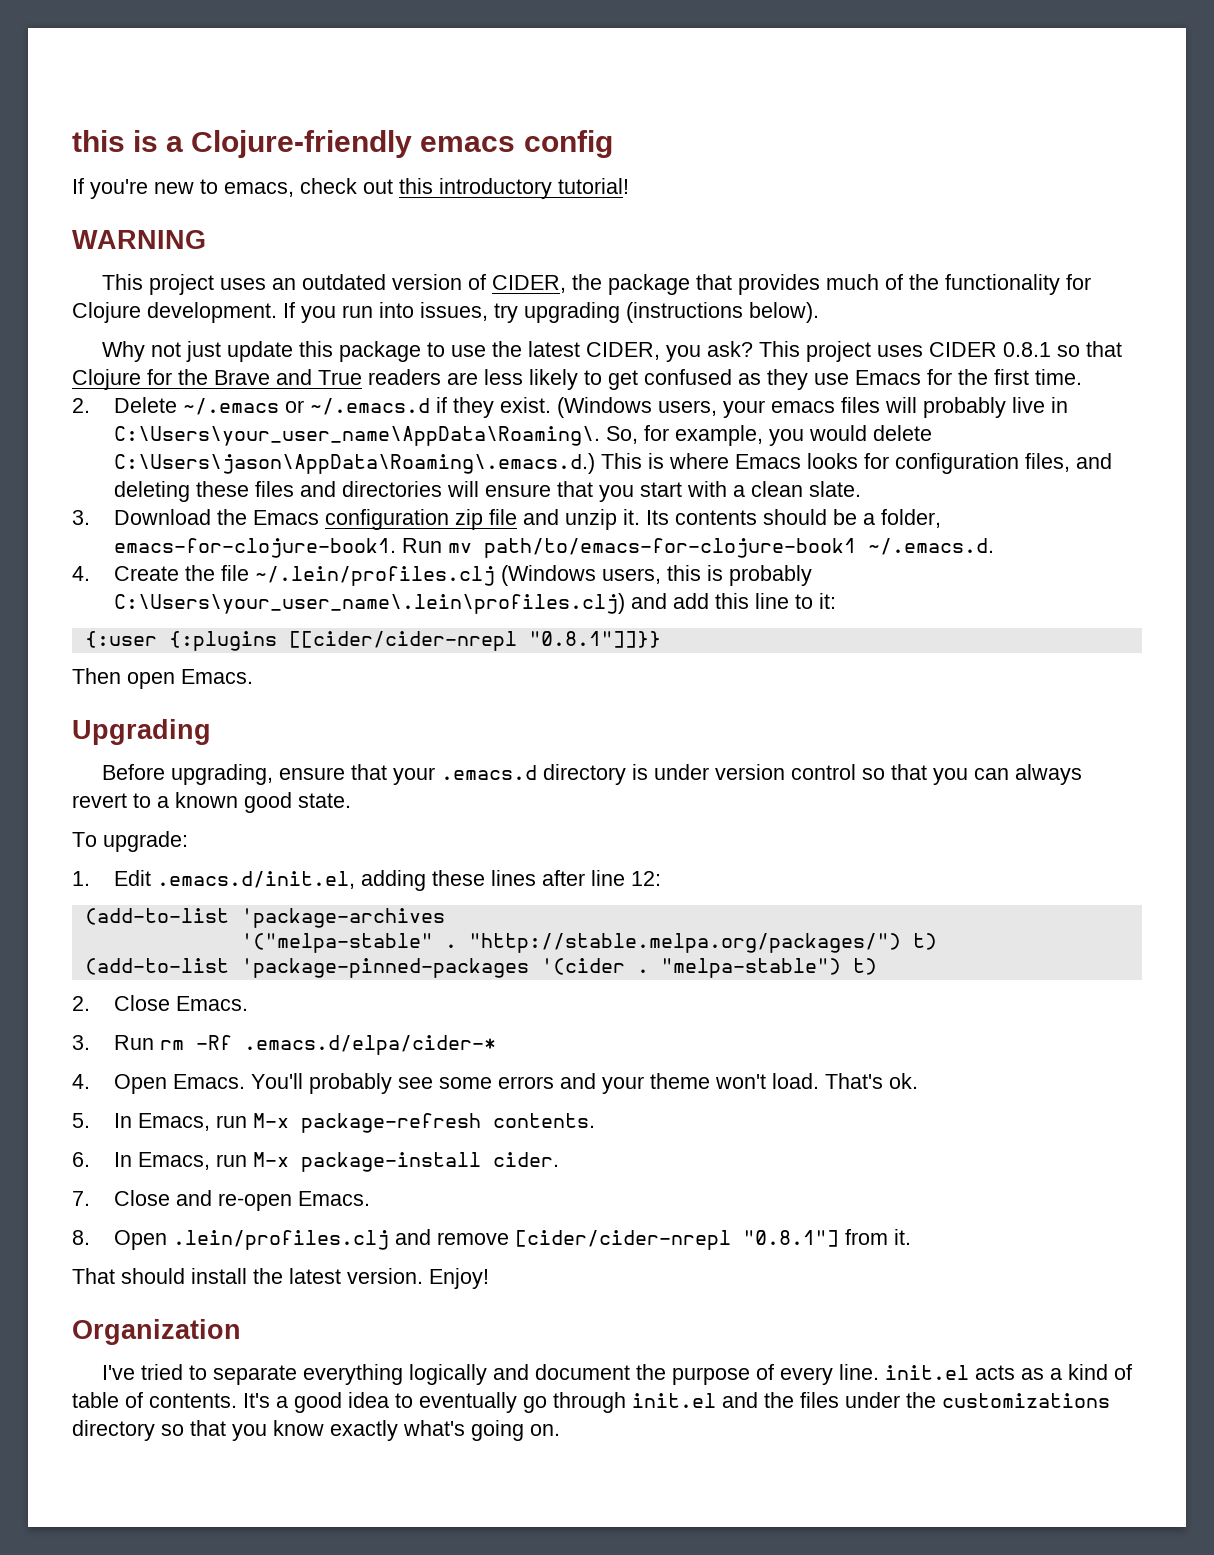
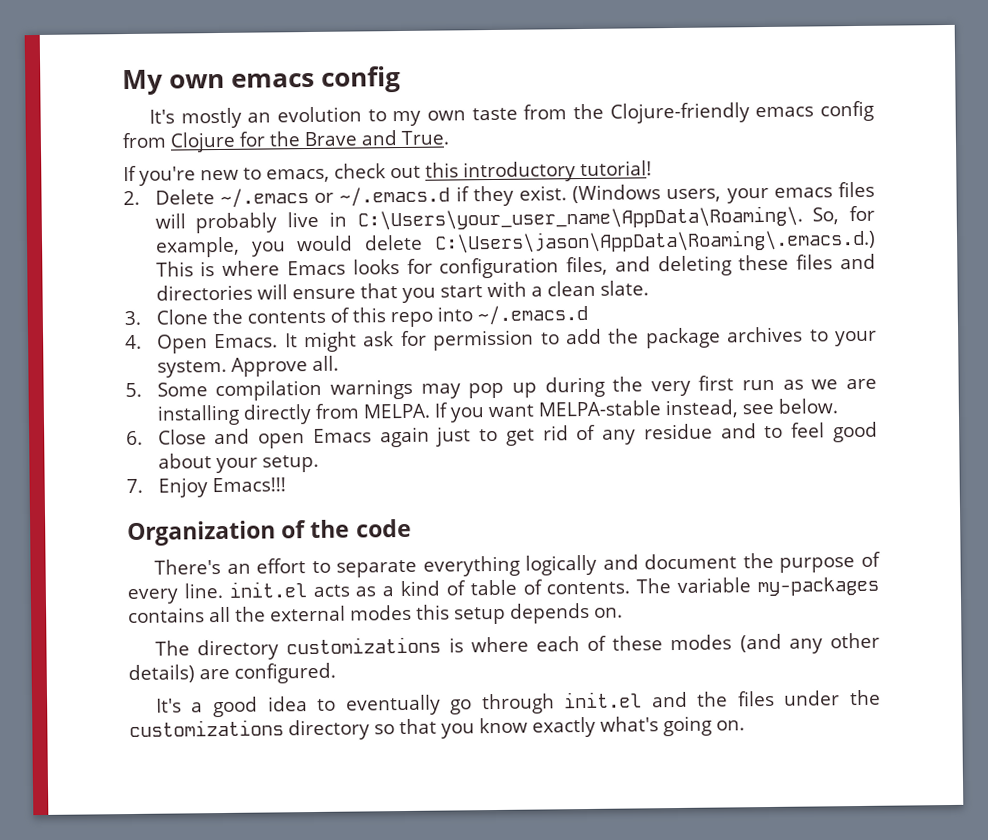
- this is a Clojure-friendly emacs config
+ My own emacs config
+ It's mostly an evolution to my own taste from the Clojure-friendly emacs config from Clojure for the Brave and True.
- WARNING
- This project uses an outdated version of CIDER, the package that provides much of the functionality for Clojure development. If you run into issues, try upgrading (instructions below).
- Why not just update this package to use the latest CIDER, you ask? This project uses CIDER 0.8.1 so that Clojure for the Brave and True readers are less likely to get confused as they use Emacs for the first time.
- 3. Download the Emacs configuration zip file and unzip it. Its contents should be a folder, emacs-for-clojure-book1. Run mv path/to/emacs-for-clojure-book1 ~/.emacs.d.
- 4. Create the file ~/.lein/profiles.clj (Windows users, this is probably C:\Users\your_user_name\.lein\profiles.clj) and add this line to it:
- {:user {:plugins [[cider/cider-nrepl "0.8.1"]]}}
- Then open Emacs.
- Upgrading
- Before upgrading, ensure that your .emacs.d directory is under version control so that you can always revert to a known good state.
- To upgrade:
- 1. Edit .emacs.d/init.el, adding these lines after line 12:
- (add-to-list 'package-archives
- '("melpa-stable" . "http://stable.melpa.org/packages/") t)
- (add-to-list 'package-pinned-packages '(cider . "melpa-stable") t)
- 2. Close Emacs.
- 3. Run rm -Rf .emacs.d/elpa/cider-*
- 4. Open Emacs. You'll probably see some errors and your theme won't load. That's ok.
- 5. In Emacs, run M-x package-refresh contents.
- 6. In Emacs, run M-x package-install cider.
- 7. Close and re-open Emacs.
- 8. Open .lein/profiles.clj and remove [cider/cider-nrepl "0.8.1"] from it.
- That should install the latest version. Enjoy!
- Organization
- I've tried to separate everything logically and document the purpose of every line. init.el acts as a kind of table of contents. It's a good idea to eventually go through init.el and the files under the customizations directory so that you know exactly what's going on.
+ 3. Clone the contents of this repo into ~/.emacs.d
+ 4. Open Emacs. It might ask for permission to add the package archives to your system. Approve all.
+ 5. Some compilation warnings may pop up during the very first run as we are installing directly from MELPA. If you want MELPA-stable instead, see below.
+ 6. Close and open Emacs again just to get rid of any residue and to feel good about your setup.
+ 7. Enjoy Emacs!!!
+ Organization of the code
+ There's an effort to separate everything logically and document the purpose of every line. init.el acts as a kind of table of contents. The variable my-packages contains all the external modes this setup depends on.
+ The directory customizations is where each of these modes (and any other details) are configured.
+ It's a good idea to eventually go through init.el and the files under the customizations directory so that you know exactly what's going on.

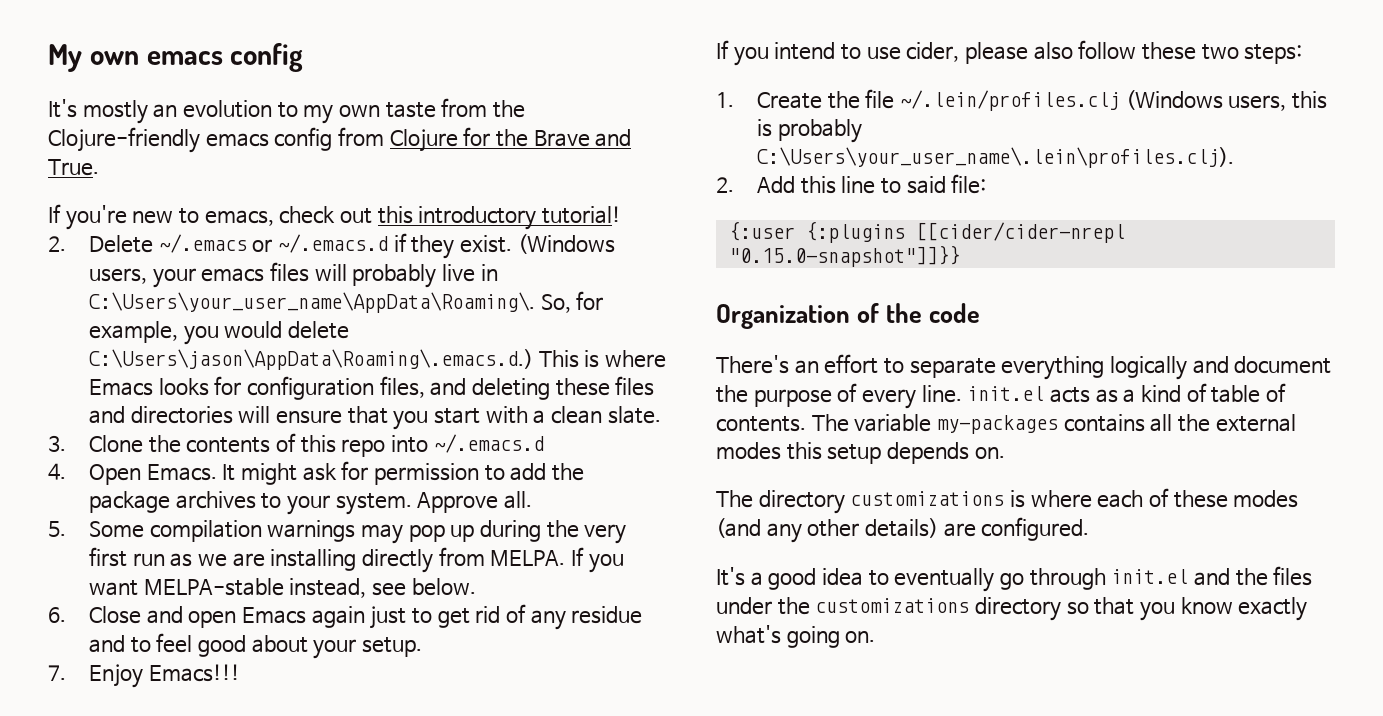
+ If you intend to use cider, please also follow these two steps:
+ 1. Create the file ~/.lein/profiles.clj (Windows users, this is probably C:\Users\your_user_name\.lein\profiles.clj).
+ 2. Add this line to said file:
+ {:user {:plugins [[cider/cider-nrepl "0.15.0-snapshot"]]}}

